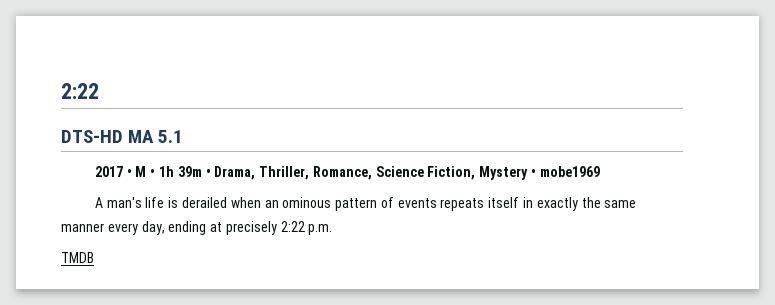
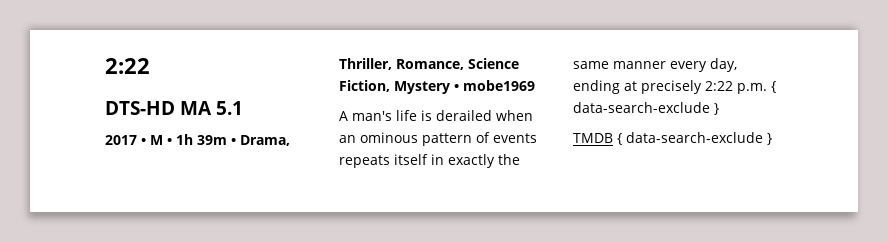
- A man's life is derailed when an ominous pattern of events repeats itself in exactly the same manner every day, ending at precisely 2:22 p.m.
- TMDB
+ A man's life is derailed when an ominous pattern of events repeats itself in exactly the same manner every day, ending at precisely 2:22 p.m. { data-search-exclude }
+ TMDB { data-search-exclude }

